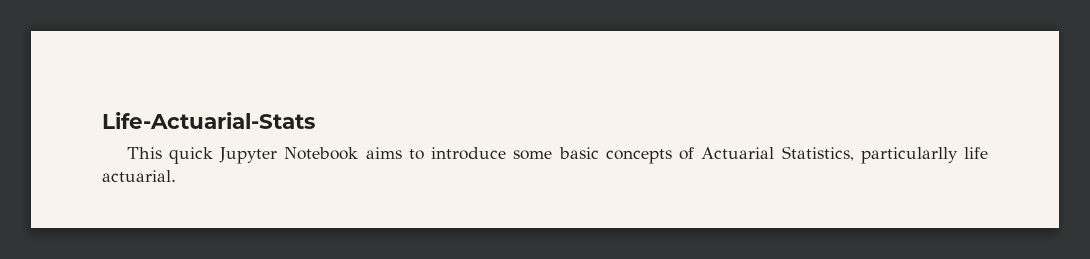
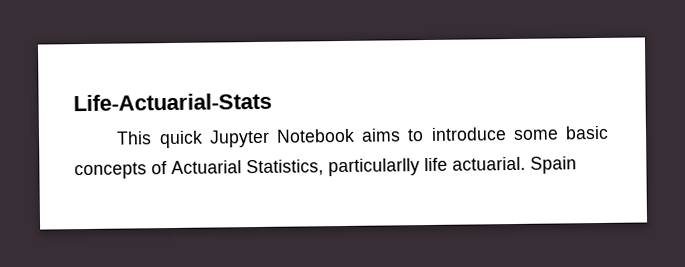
+ Spain

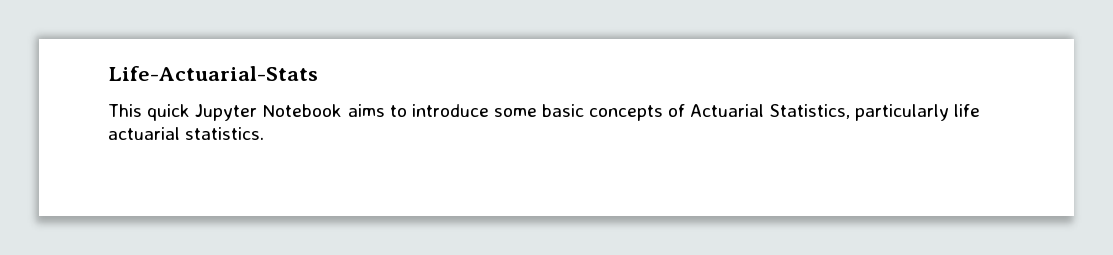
- This quick Jupyter Notebook aims to introduce some basic concepts of Actuarial Statistics, particularlly life actuarial. Spain
+ This quick Jupyter Notebook aims to introduce some basic concepts of Actuarial Statistics, particularly life actuarial statistics.

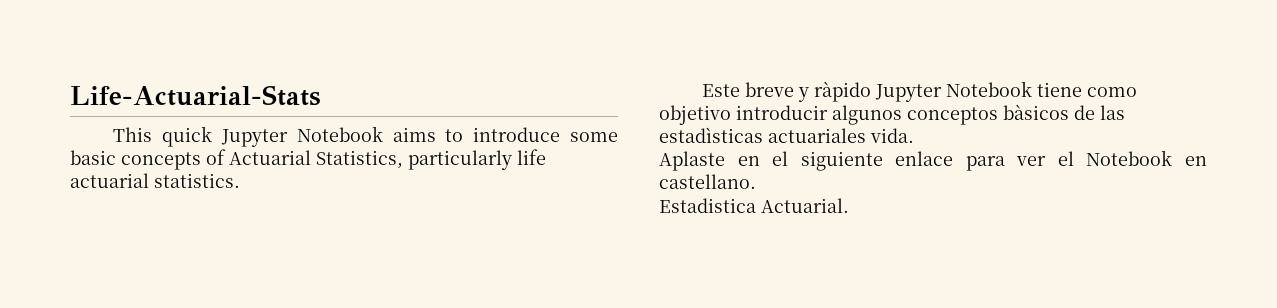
+ Este breve y ràpido Jupyter Notebook tiene como objetivo introducir algunos conceptos bàsicos de las estadìsticas actuariales vida.
+ Aplaste en el siguiente enlace para ver el Notebook en castellano.
+ Estadistica Actuarial.

